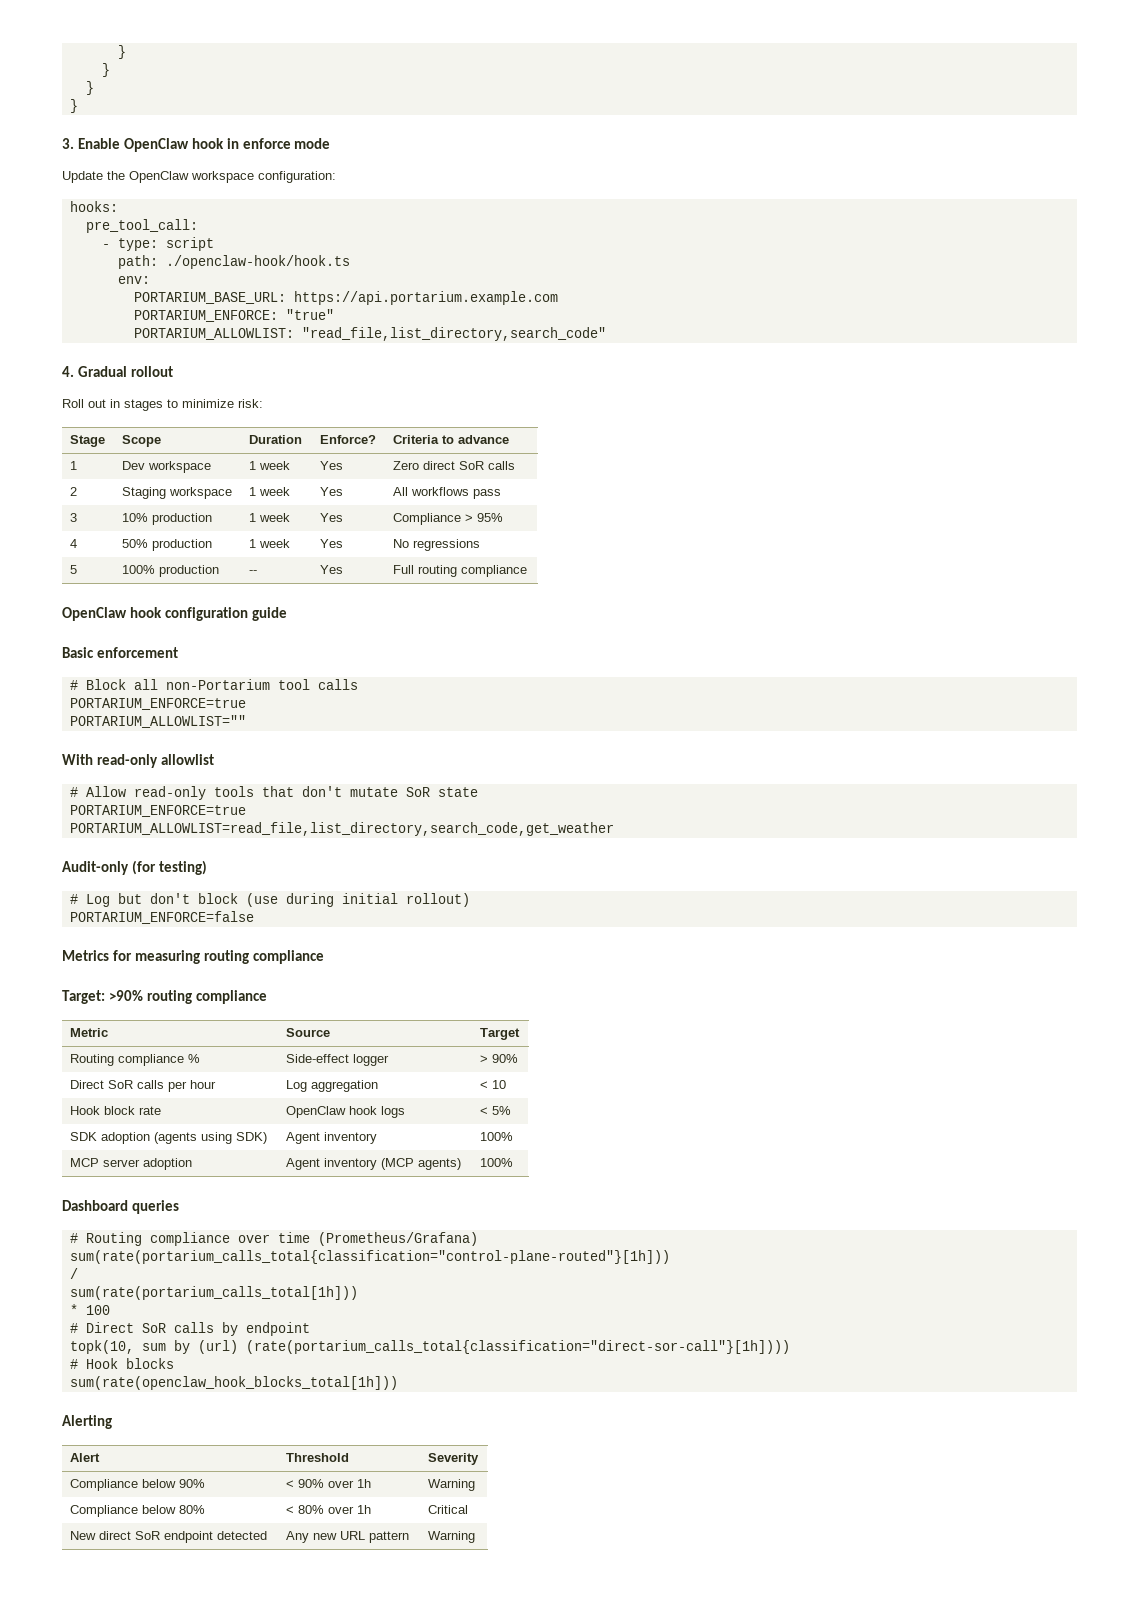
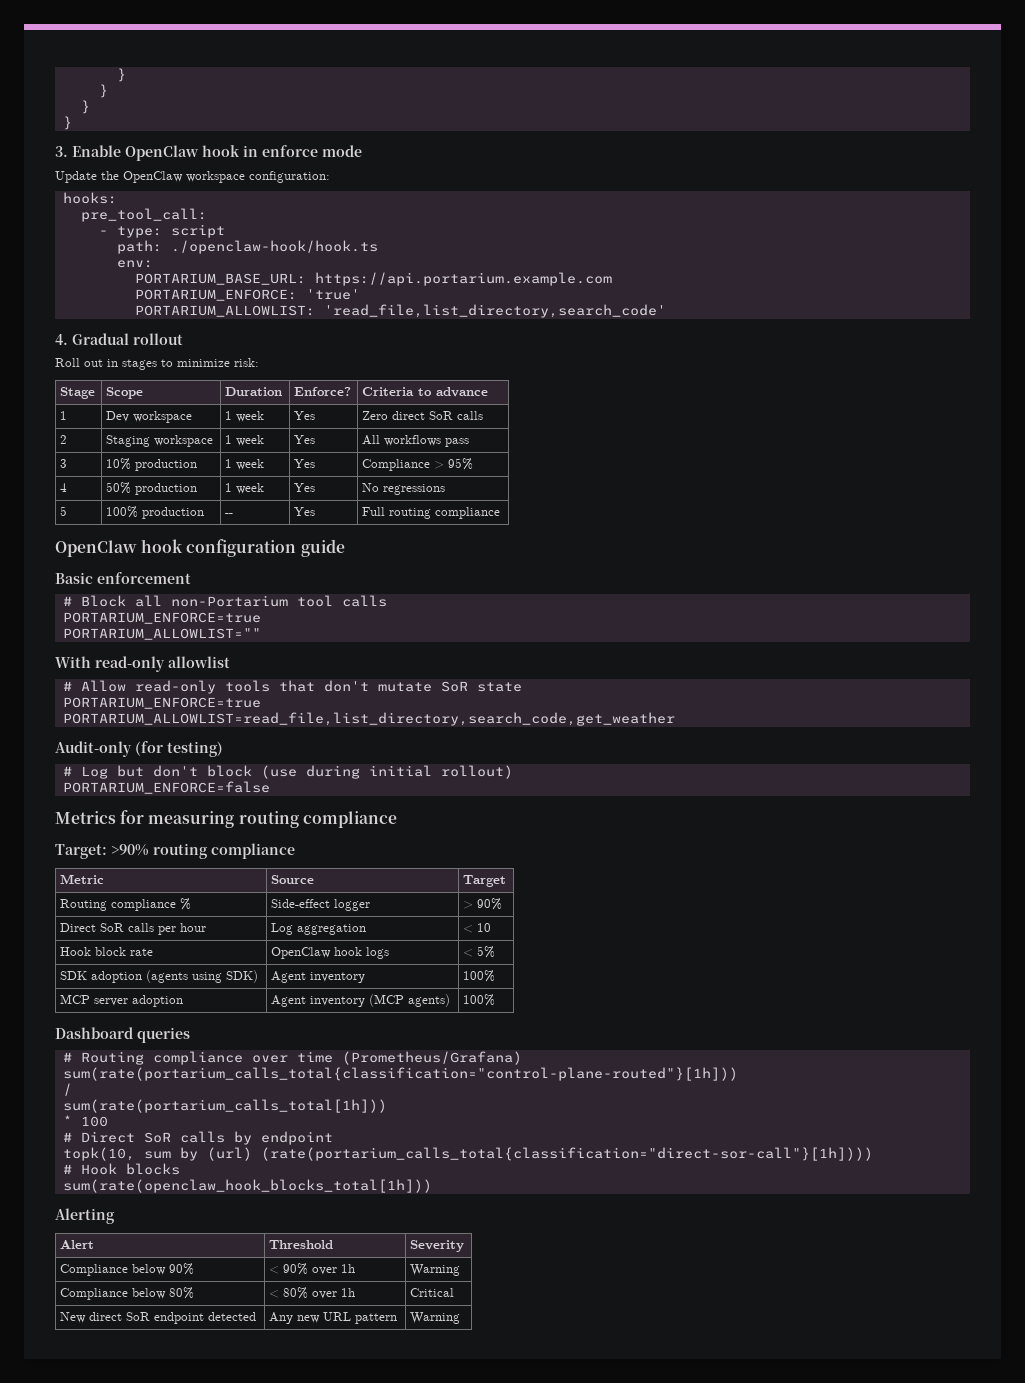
- PORTARIUM_ENFORCE: "true"
+ PORTARIUM_ENFORCE: 'true'
- PORTARIUM_ALLOWLIST: "read_file,list_directory,search_code"
+ PORTARIUM_ALLOWLIST: 'read_file,list_directory,search_code'

